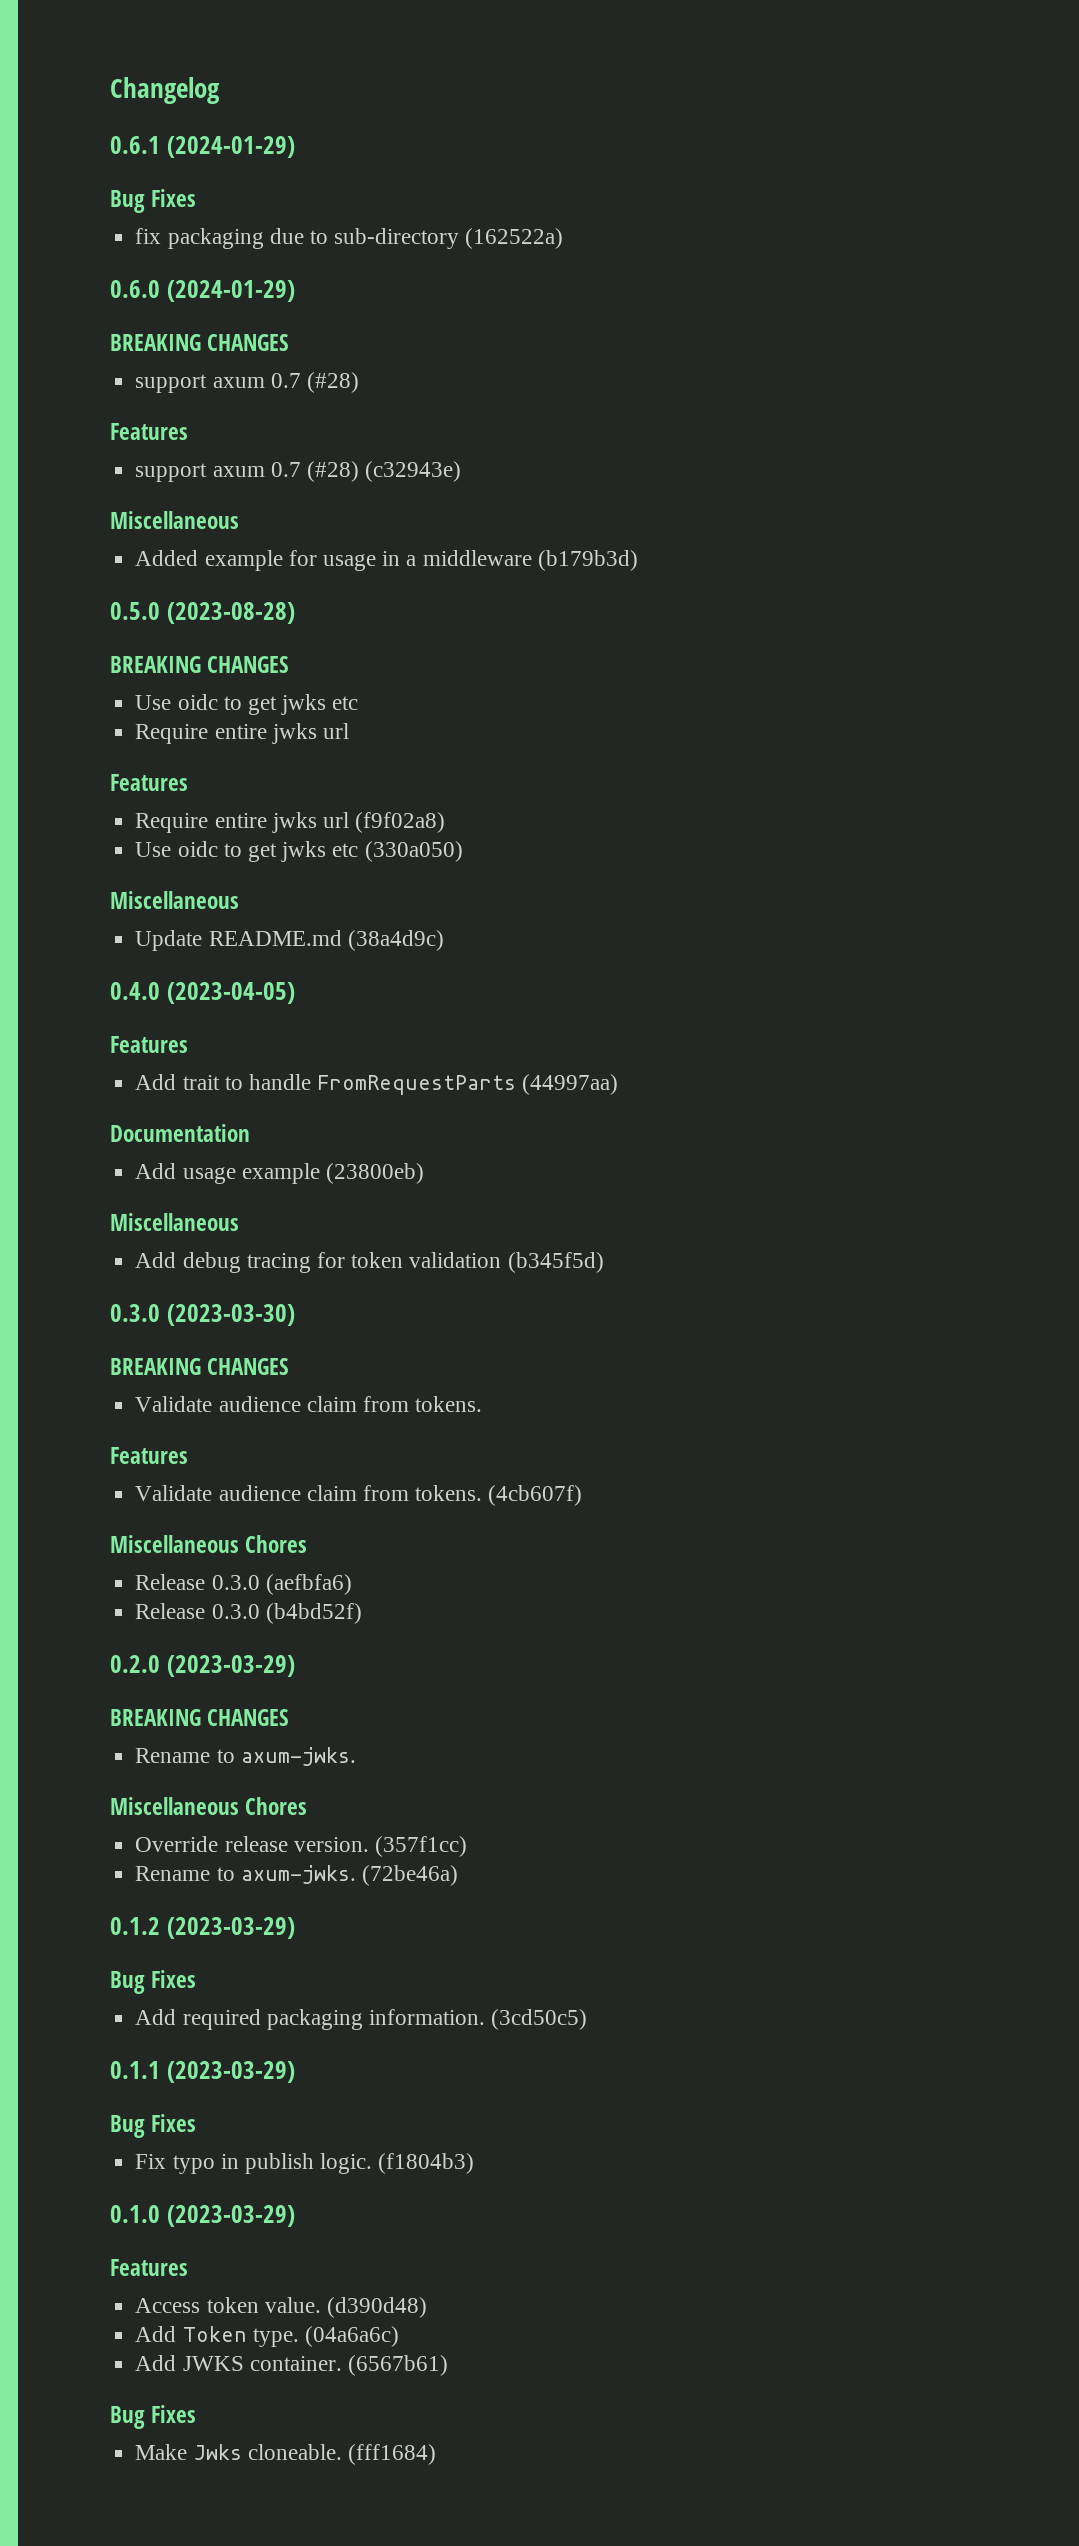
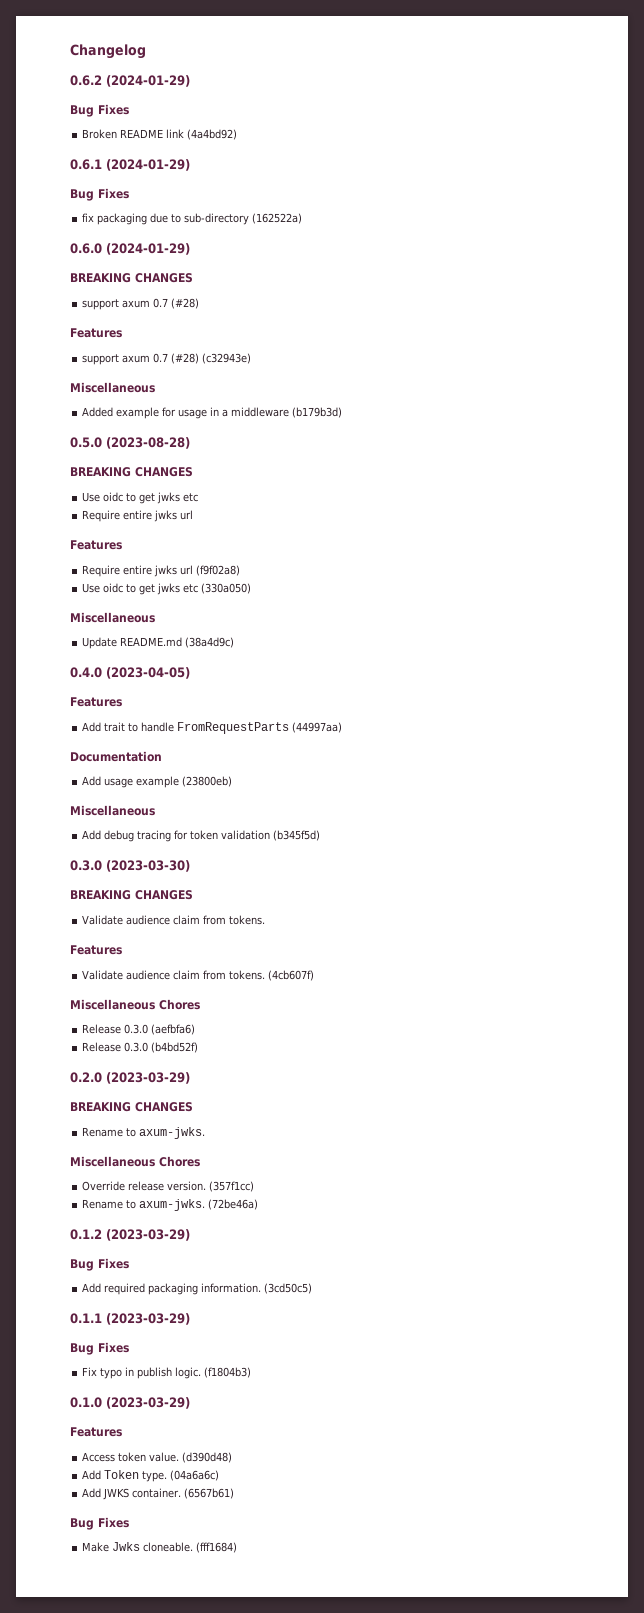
+ 0.6.2 (2024-01-29)
+ Bug Fixes
+ Broken README link (4a4bd92)

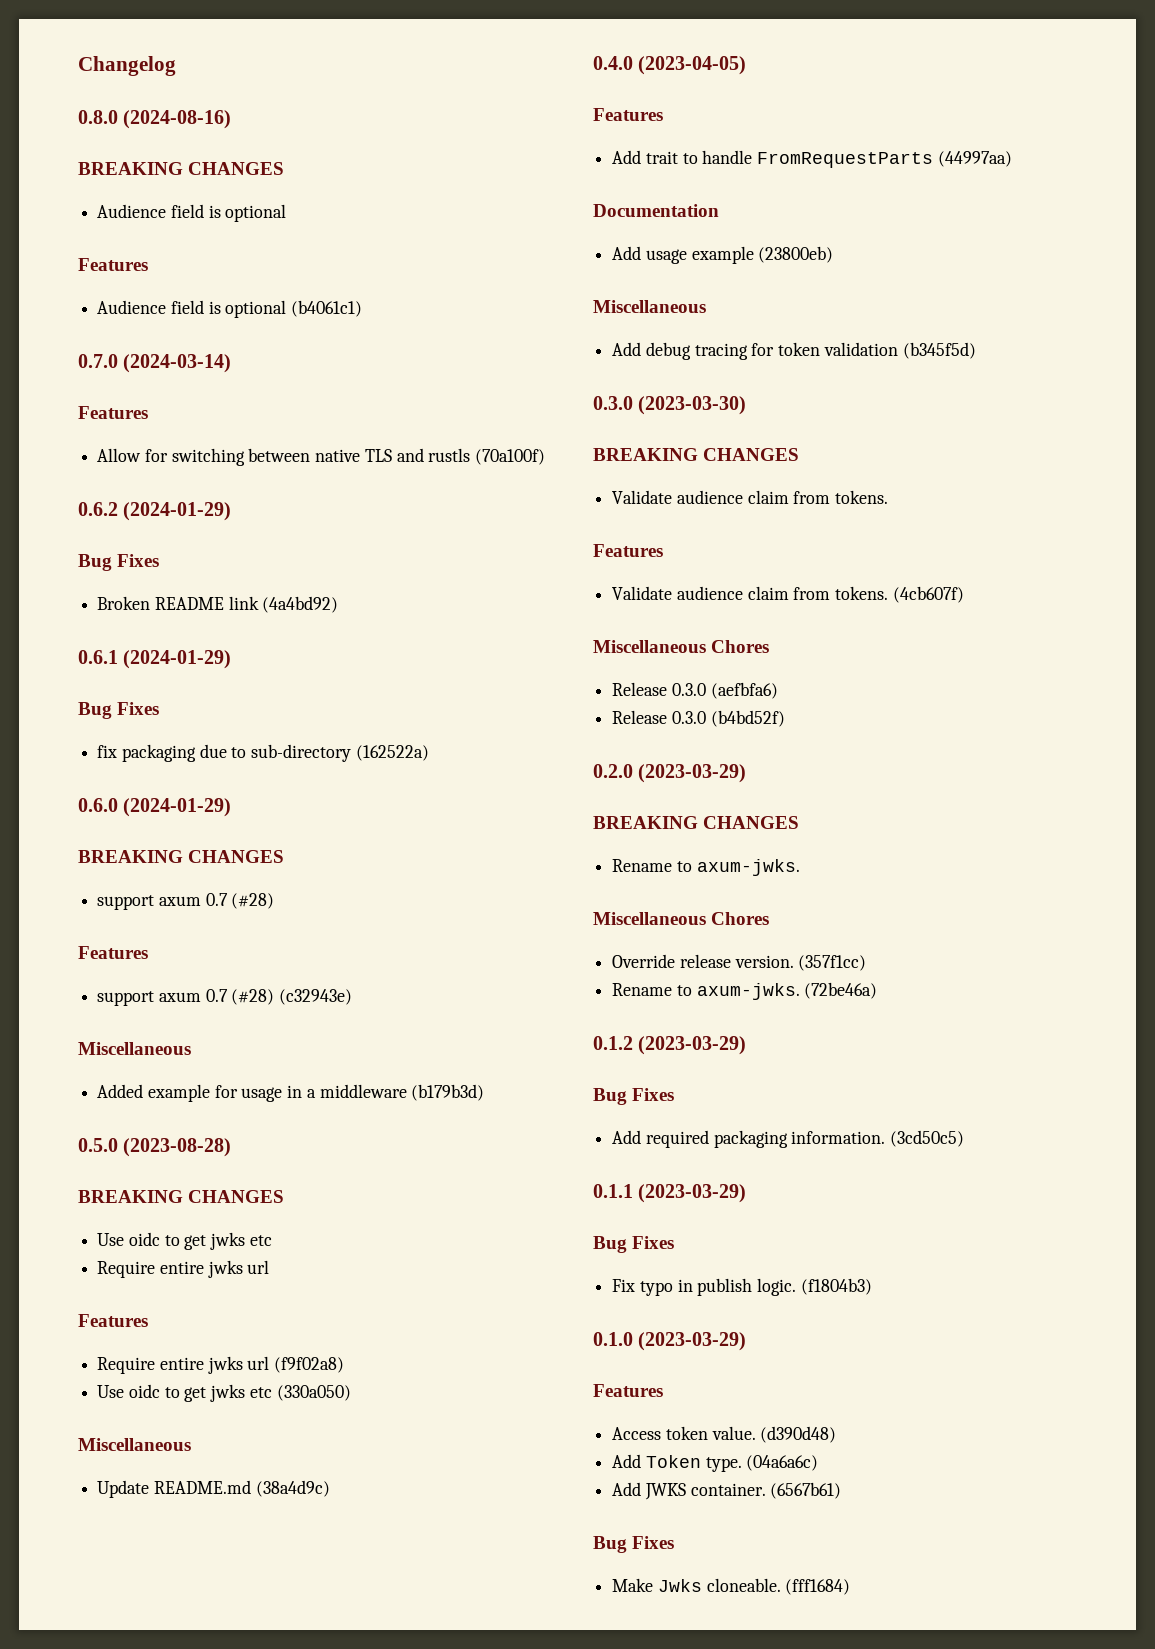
+ 0.8.0 (2024-08-16)
+ BREAKING CHANGES
+ Audience field is optional
+ Features
+ Audience field is optional (b4061c1)
+ 0.7.0 (2024-03-14)
+ Features
+ Allow for switching between native TLS and rustls (70a100f)

